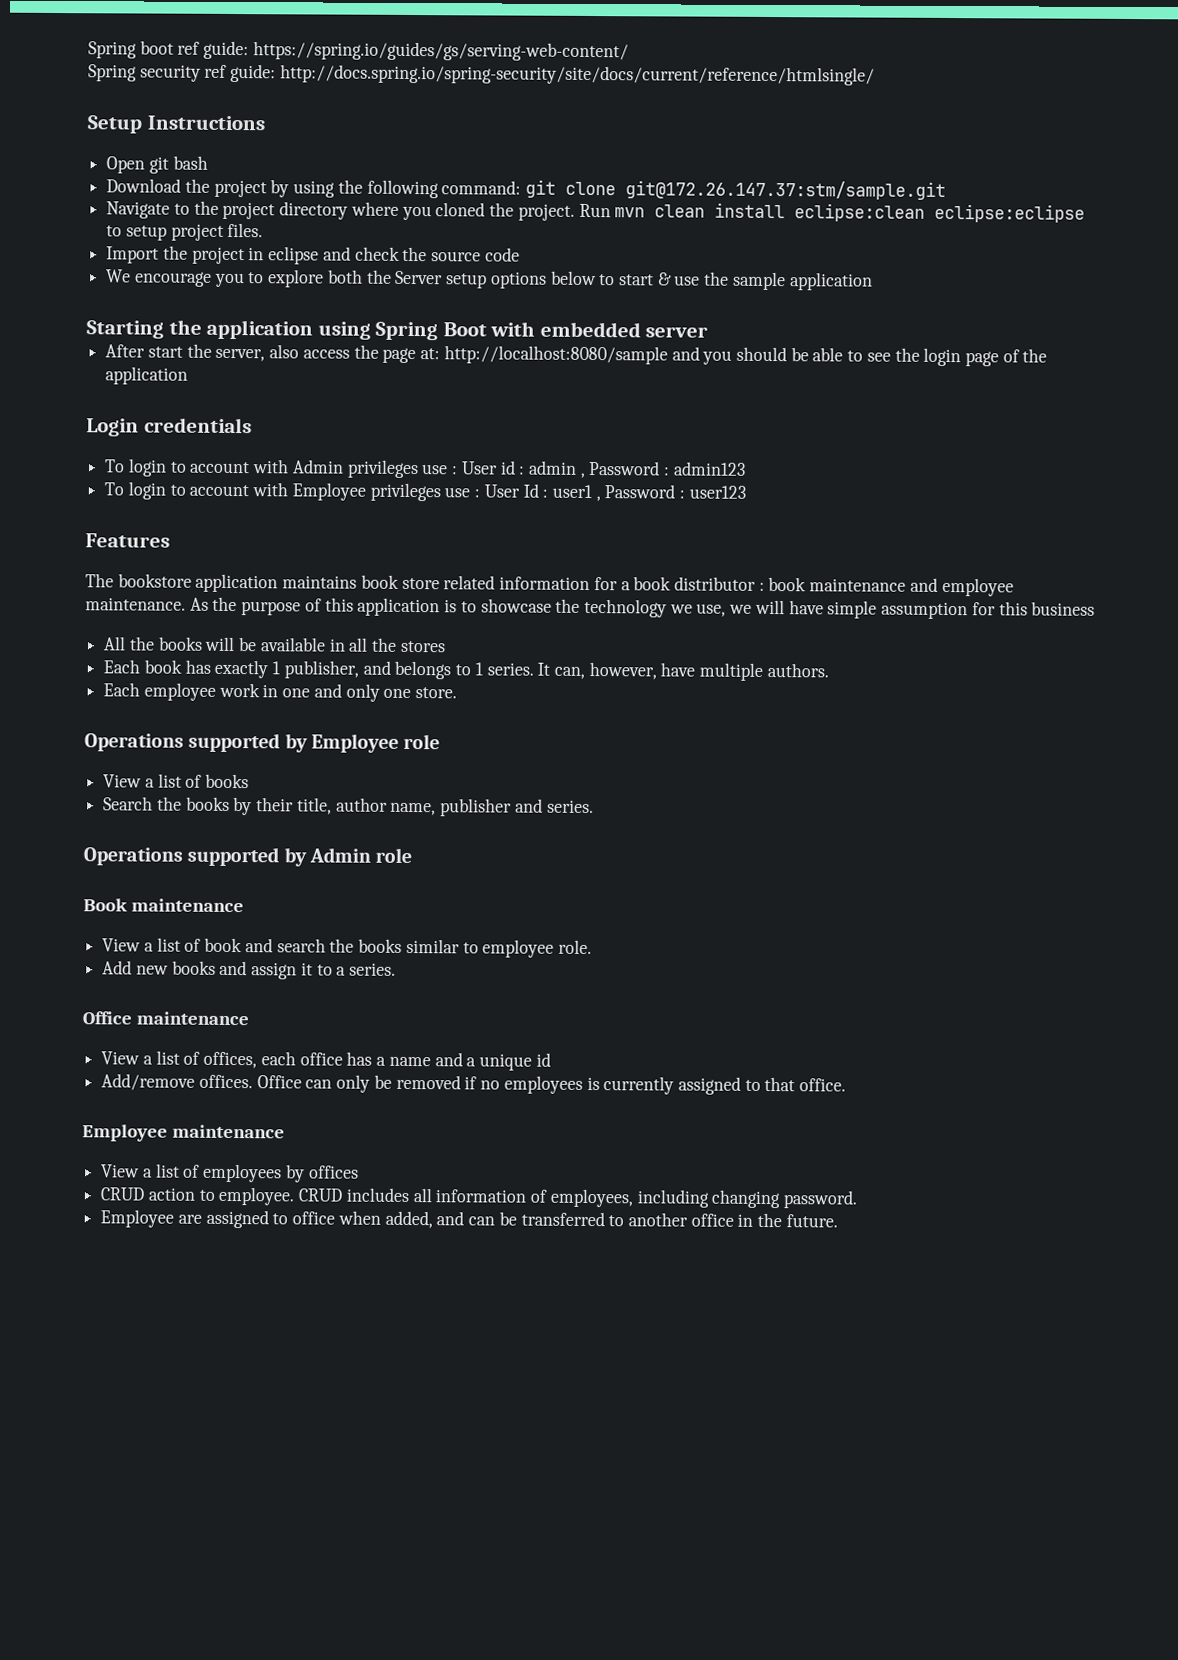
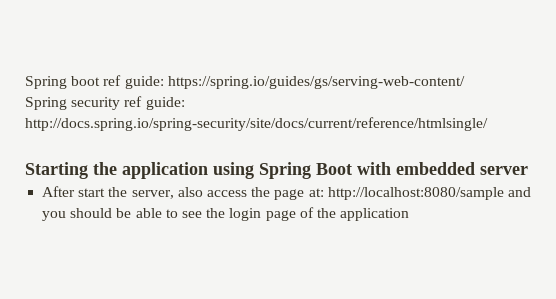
- Setup Instructions
- Open git bash
- Download the project by using the following command: git clone git@172.26.147.37:stm/sample.git
- Navigate to the project directory where you cloned the project. Run mvn clean install eclipse:clean eclipse:eclipse to setup project files.
- Import the project in eclipse and check the source code
- We encourage you to explore both the Server setup options below to start & use the sample application
- Login credentials
- To login to account with Admin privileges use : User id : admin , Password : admin123
- To login to account with Employee privileges use : User Id : user1 , Password : user123
- Features
- The bookstore application maintains book store related information for a book distributor : book maintenance and employee maintenance. As the purpose of this application is to showcase the technology we use, we will have simple assumption for this business
- All the books will be available in all the stores
- Each book has exactly 1 publisher, and belongs to 1 series. It can, however, have multiple authors.
- Each employee work in one and only one store.
- Operations supported by Employee role
- View a list of books
- Search the books by their title, author name, publisher and series.
- Operations supported by Admin role
- Book maintenance
- View a list of book and search the books similar to employee role.
- Add new books and assign it to a series.
- Office maintenance
- View a list of offices, each office has a name and a unique id
- Add/remove offices. Office can only be removed if no employees is currently assigned to that office.
- Employee maintenance
- View a list of employees by offices
- CRUD action to employee. CRUD includes all information of employees, including changing password.
- Employee are assigned to office when added, and can be transferred to another office in the future.

